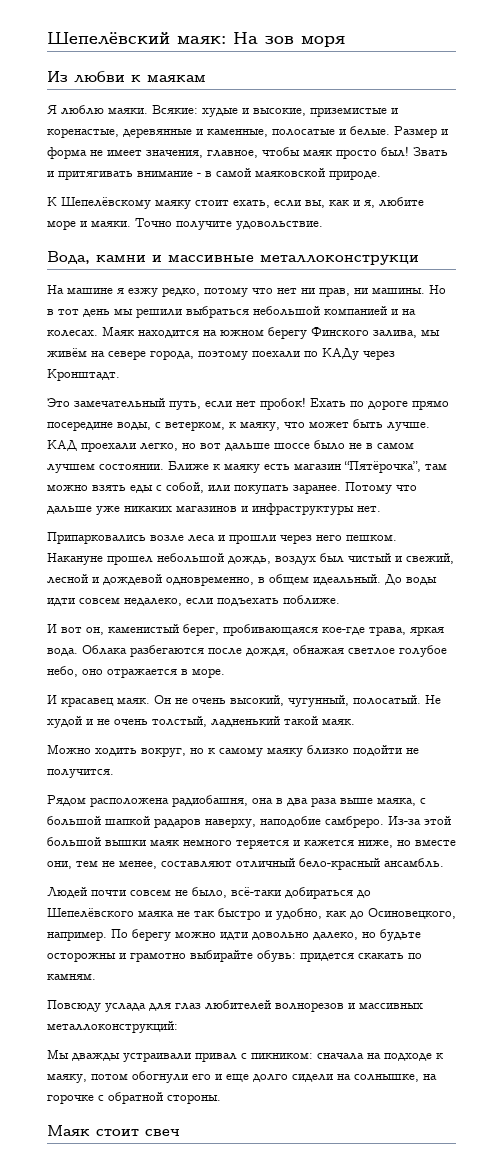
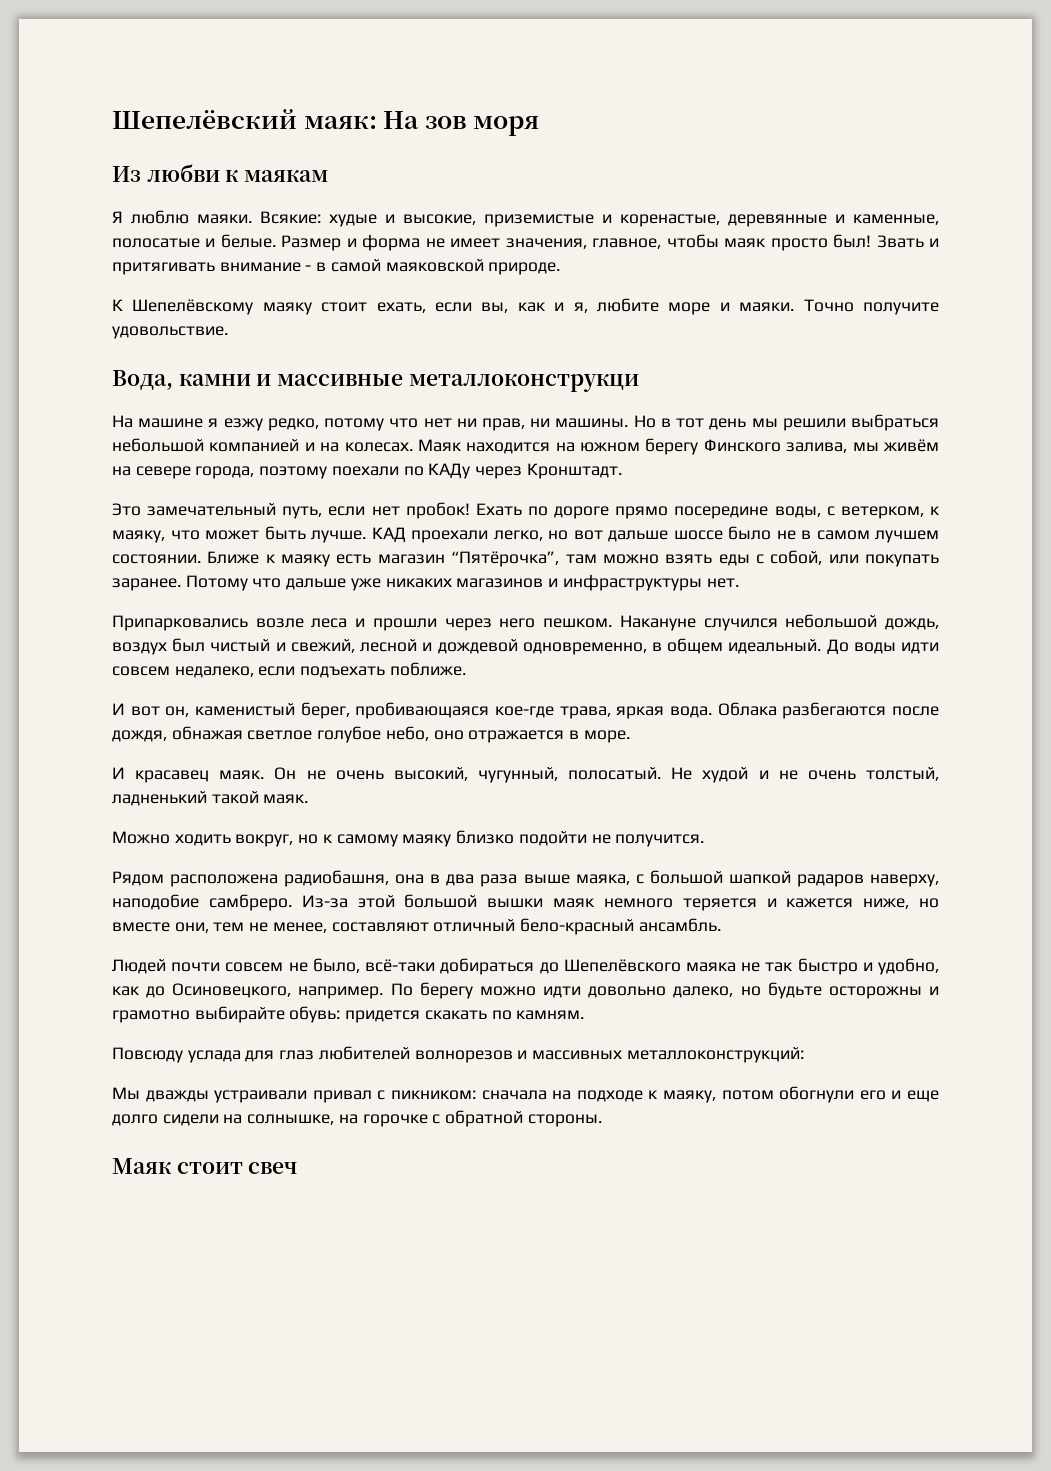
- Накануне прошел небольшой дождь, воздух был чистый и свежий, лесной и дождевой одновременно, в общем идеальный.
+ Накануне случился небольшой дождь, воздух был чистый и свежий, лесной и дождевой одновременно, в общем идеальный.

